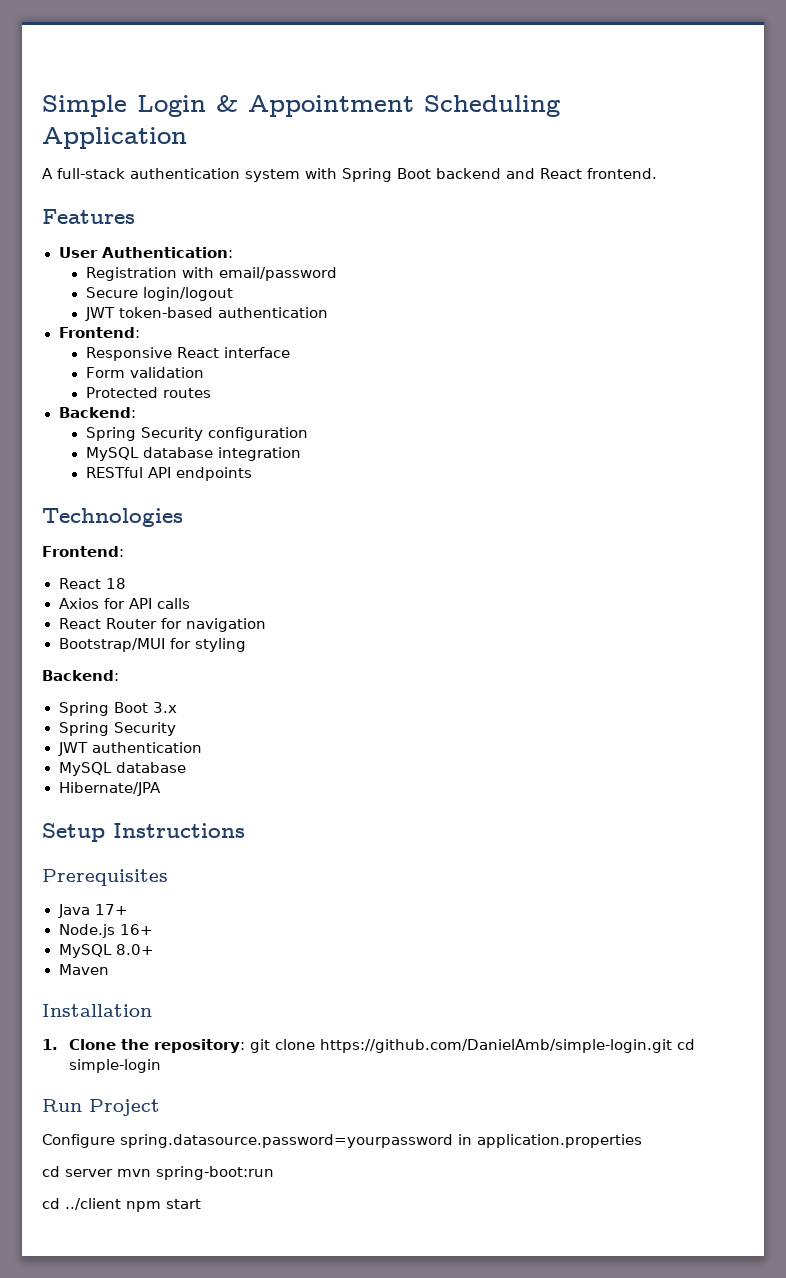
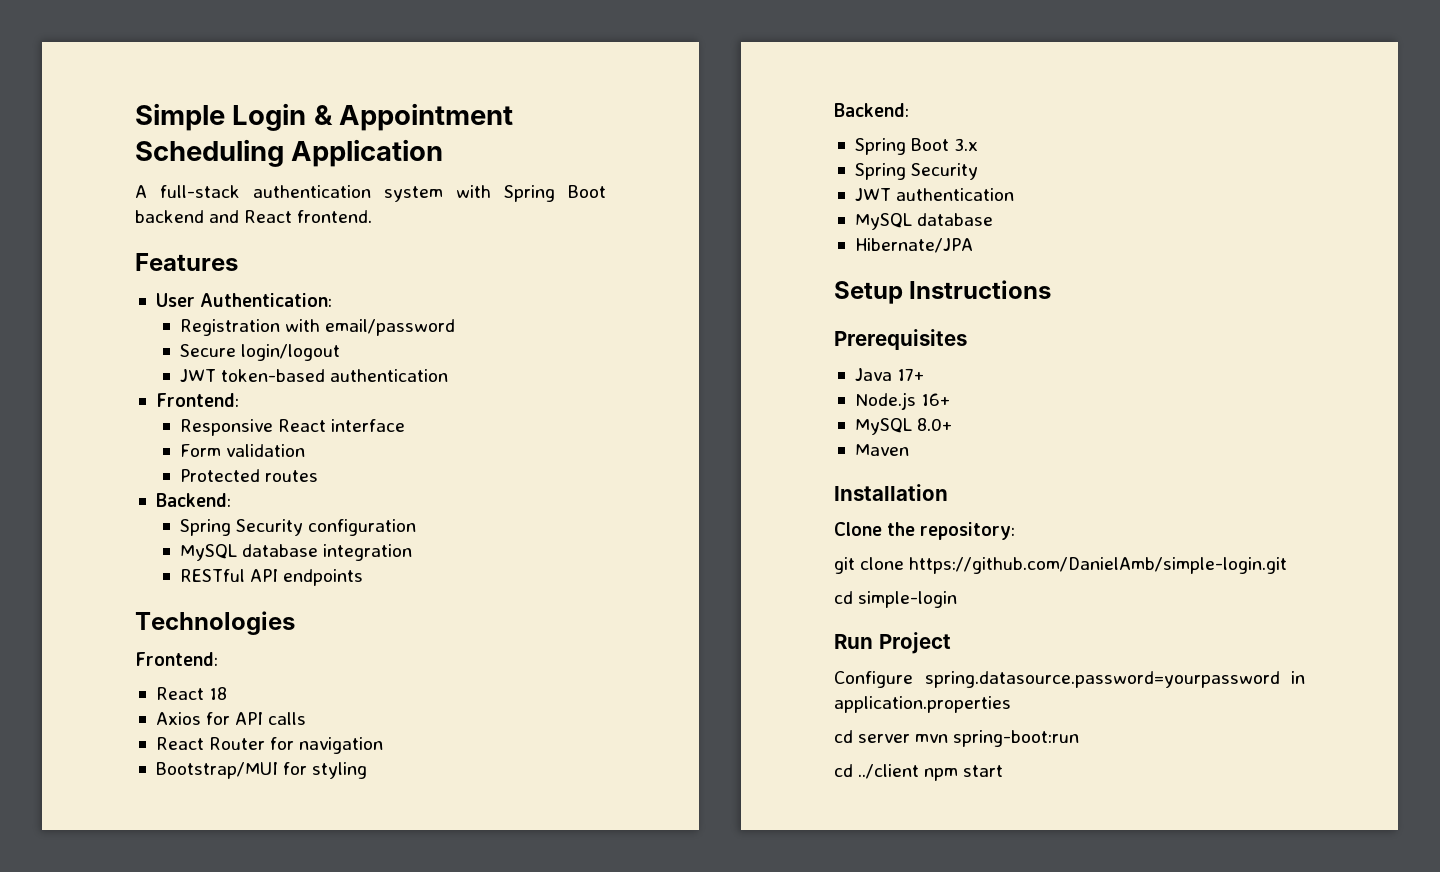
- 1. Clone the repository: git clone https://github.com/DanielAmb/simple-login.git cd simple-login
+ Clone the repository:
+ git clone https://github.com/DanielAmb/simple-login.git
+ cd simple-login

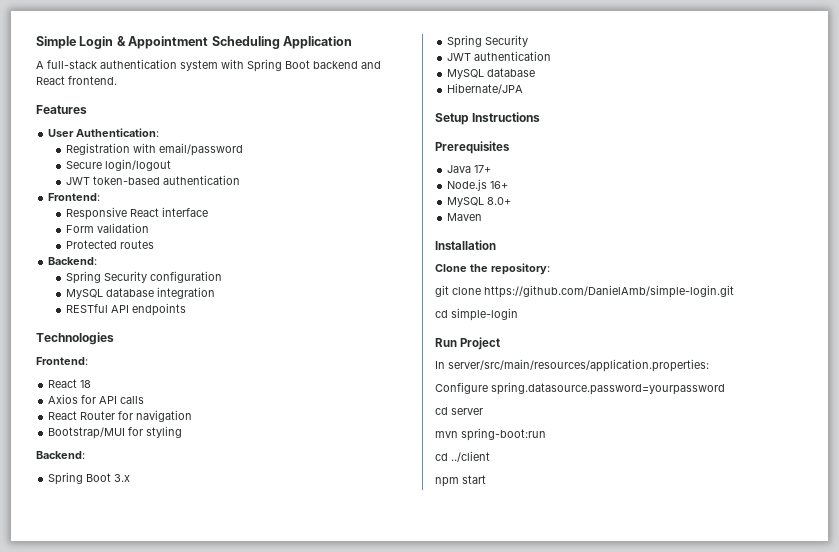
+ In server/src/main/resources/application.properties:
- Configure spring.datasource.password=yourpassword in application.properties
+ Configure spring.datasource.password=yourpassword
- cd server mvn spring-boot:run
+ cd server
+ mvn spring-boot:run
- cd ../client npm start
+ cd ../client
+ npm start

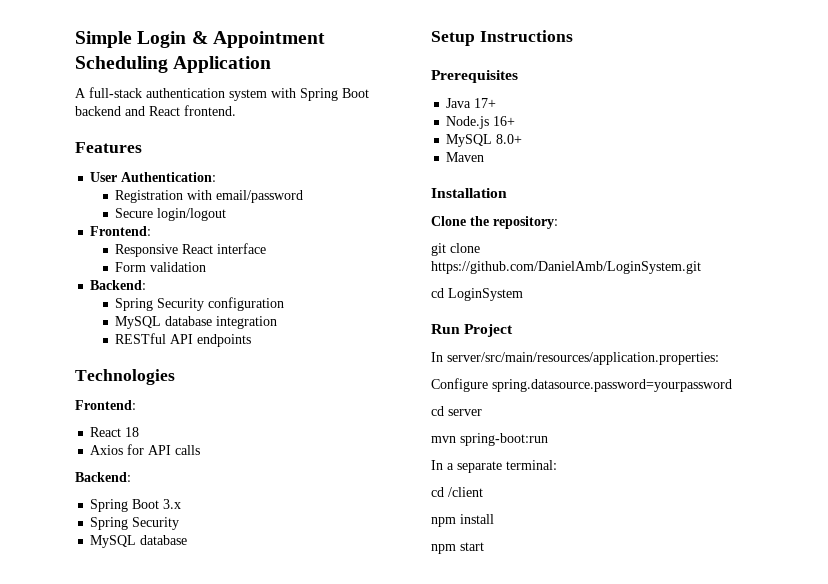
- JWT token-based authentication
- Protected routes
- React Router for navigation
- Bootstrap/MUI for styling
  Spring Boot 3.x
  Spring Security
- JWT authentication
  MySQL database
- Hibernate/JPA
- git clone https://github.com/DanielAmb/simple-login.git
- cd simple-login
+ git clone https://github.com/DanielAmb/LoginSystem.git
+ cd LoginSystem
- cd ../client
+ In a separate terminal:
+ cd /client
+ npm install

